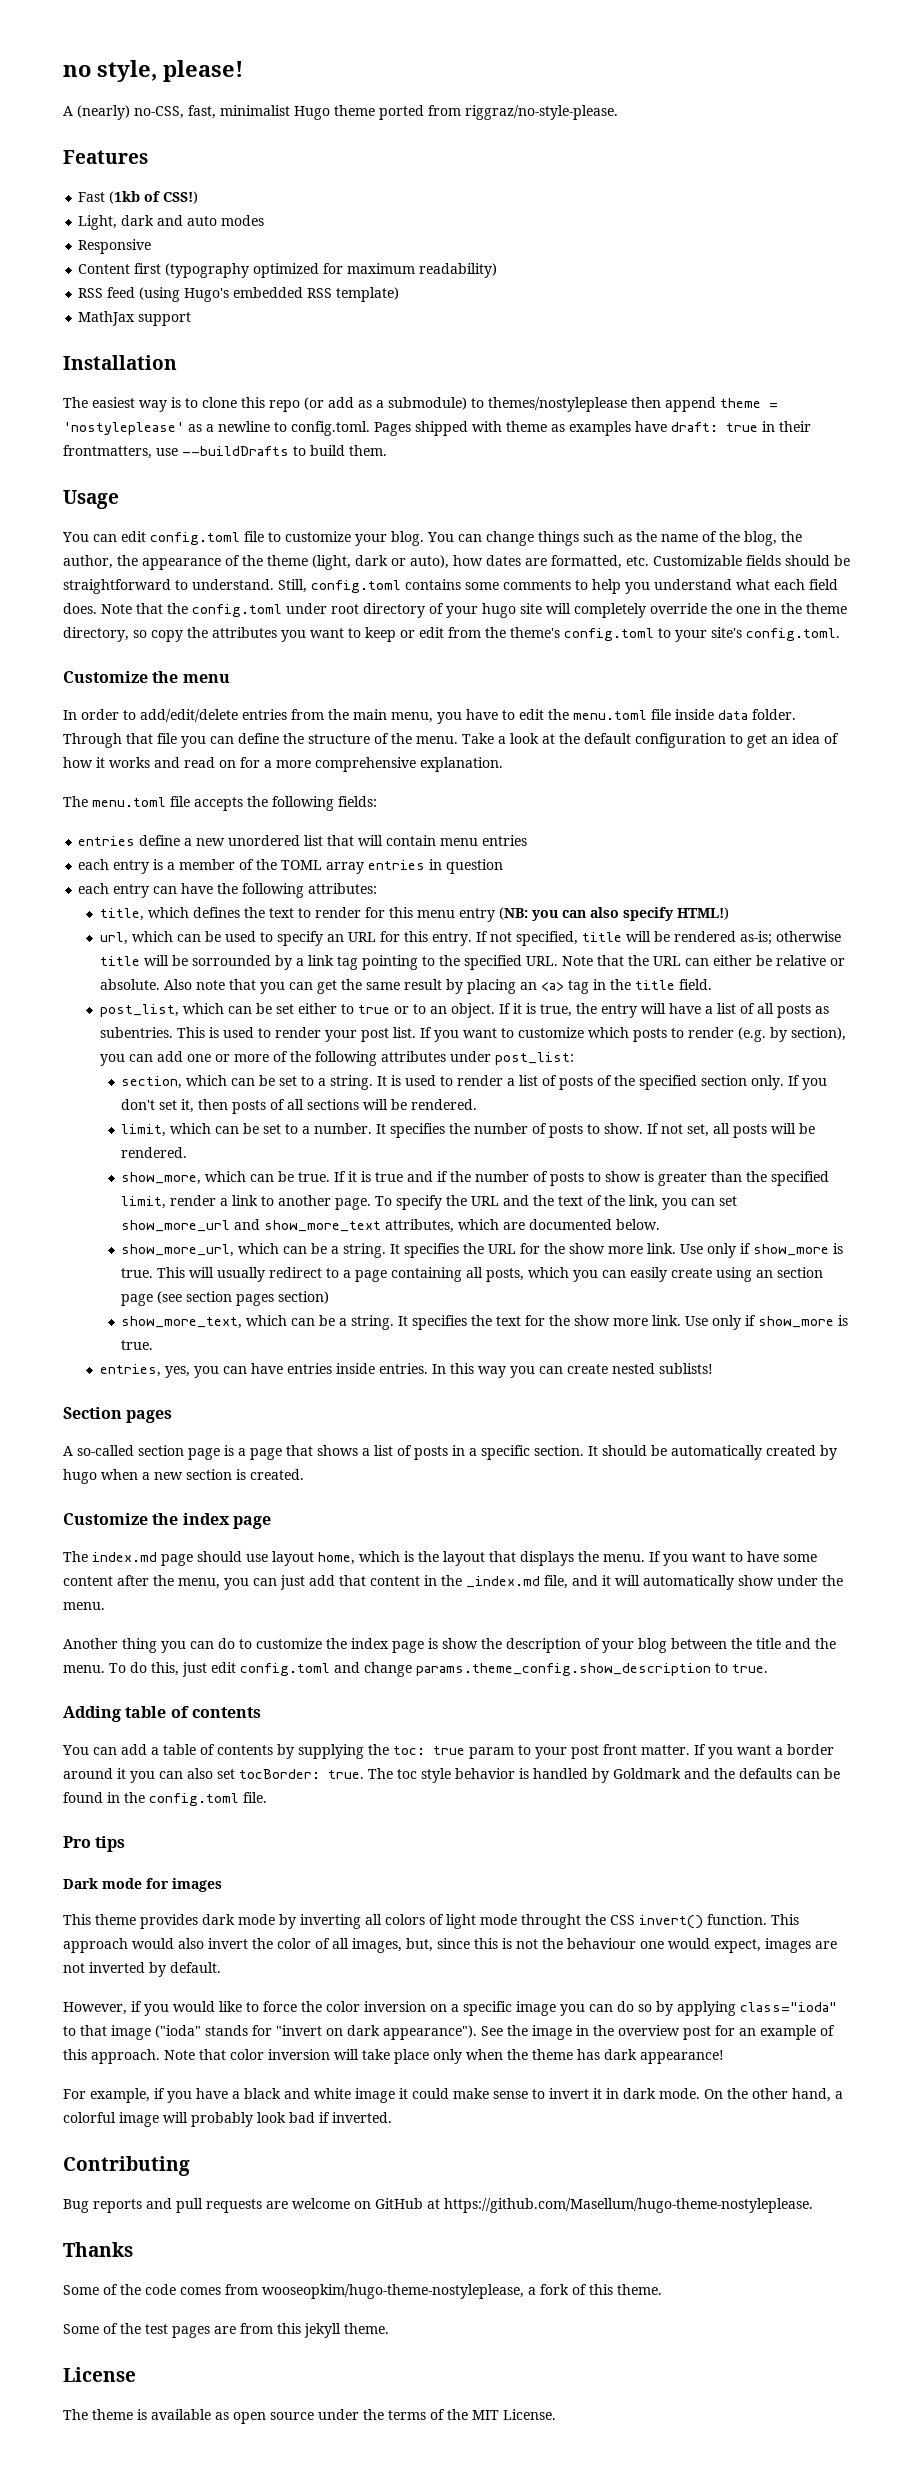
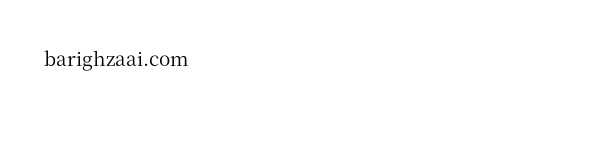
- no style, please!
- A (nearly) no-CSS, fast, minimalist Hugo theme ported from riggraz/no-style-please.
- Features
- Fast (1kb of CSS!)
- Light, dark and auto modes
- Responsive
- Content first (typography optimized for maximum readability)
- RSS feed (using Hugo's embedded RSS template)
- MathJax support
- Installation
- The easiest way is to clone this repo (or add as a submodule) to themes/nostyleplease then append theme = 'nostyleplease' as a newline to config.toml. Pages shipped with theme as examples have draft: true in their frontmatters, use --buildDrafts to build them.
- Usage
- You can edit config.toml file to customize your blog. You can change things such as the name of the blog, the author, the appearance of the theme (light, dark or auto), how dates are formatted, etc. Customizable fields should be straightforward to understand. Still, config.toml contains some comments to help you understand what each field does. Note that the config.toml under root directory of your hugo site will completely override the one in the theme directory, so copy the attributes you want to keep or edit from the theme's config.toml to your site's config.toml.
- Customize the menu
- In order to add/edit/delete entries from the main menu, you have to edit the menu.toml file inside data folder. Through that file you can define the structure of the menu. Take a look at the default configuration to get an idea of how it works and read on for a more comprehensive explanation.
- The menu.toml file accepts the following fields:
- entries define a new unordered list that will contain menu entries
- each entry is a member of the TOML array entries in question
- each entry can have the following attributes:
- title, which defines the text to render for this menu entry (NB: you can also specify HTML!)
- url, which can be used to specify an URL for this entry. If not specified, title will be rendered as-is; otherwise title will be sorrounded by a link tag pointing to the specified URL. Note that the URL can either be relative or absolute. Also note that you can get the same result by placing an <a> tag in the title field.
- post_list, which can be set either to true or to an object. If it is true, the entry will have a list of all posts as subentries. This is used to render your post list. If you want to customize which posts to render (e.g. by section), you can add one or more of the following attributes under post_list:
- section, which can be set to a string. It is used to render a list of posts of the specified section only. If you don't set it, then posts of all sections will be rendered.
- limit, which can be set to a number. It specifies the number of posts to show. If not set, all posts will be rendered.
- show_more, which can be true. If it is true and if the number of posts to show is greater than the specified limit, render a link to another page. To specify the URL and the text of the link, you can set show_more_url and show_more_text attributes, which are documented below.
- show_more_url, which can be a string. It specifies the URL for the show more link. Use only if show_more is true. This will usually redirect to a page containing all posts, which you can easily create using an section page (see section pages section)
- show_more_text, which can be a string. It specifies the text for the show more link. Use only if show_more is true.
- entries, yes, you can have entries inside entries. In this way you can create nested sublists!
- Section pages
- A so-called section page is a page that shows a list of posts in a specific section. It should be automatically created by hugo when a new section is created.
- Customize the index page
- The index.md page should use layout home, which is the layout that displays the menu. If you want to have some content after the menu, you can just add that content in the _index.md file, and it will automatically show under the menu.
- Another thing you can do to customize the index page is show the description of your blog between the title and the menu. To do this, just edit config.toml and change params.theme_config.show_description to true.
- Adding table of contents
- You can add a table of contents by supplying the toc: true param to your post front matter. If you want a border around it you can also set tocBorder: true. The toc style behavior is handled by Goldmark and the defaults can be found in the config.toml file.
- Pro tips
- Dark mode for images
- This theme provides dark mode by inverting all colors of light mode throught the CSS invert() function. This approach would also invert the color of all images, but, since this is not the behaviour one would expect, images are not inverted by default.
- However, if you would like to force the color inversion on a specific image you can do so by applying class="ioda" to that image ("ioda" stands for "invert on dark appearance"). See the image in the overview post for an example of this approach. Note that color inversion will take place only when the theme has dark appearance!
- For example, if you have a black and white image it could make sense to invert it in dark mode. On the other hand, a colorful image will probably look bad if inverted.
- Contributing
- Bug reports and pull requests are welcome on GitHub at https://github.com/Masellum/hugo-theme-nostyleplease.
- Thanks
- Some of the code comes from wooseopkim/hugo-theme-nostyleplease, a fork of this theme.
- Some of the test pages are from this jekyll theme.
- License
- The theme is available as open source under the terms of the MIT License.
+ barighzaai.com

